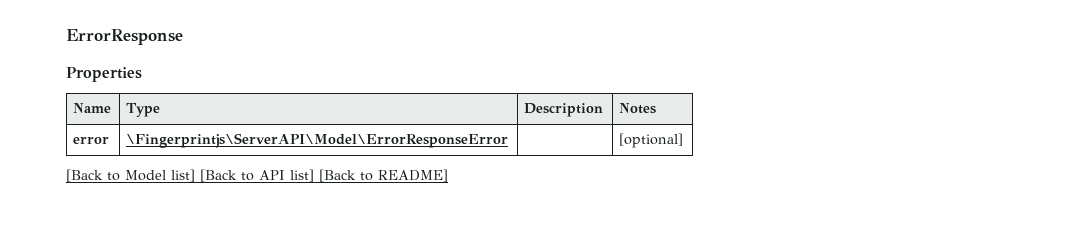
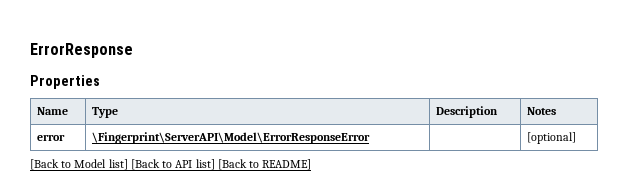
- error | \Fingerprintjs\ServerAPI\Model\ErrorResponseError | | [optional]
+ error | \Fingerprint\ServerAPI\Model\ErrorResponseError | | [optional]

